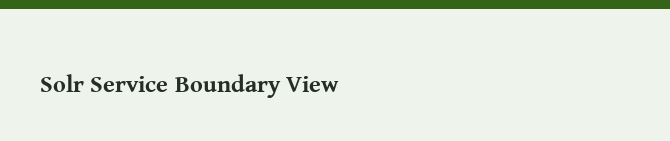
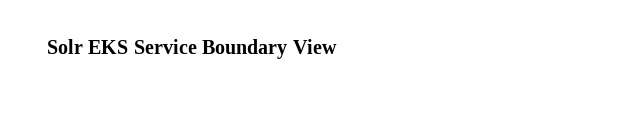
- Solr Service Boundary View
+ Solr EKS Service Boundary View

